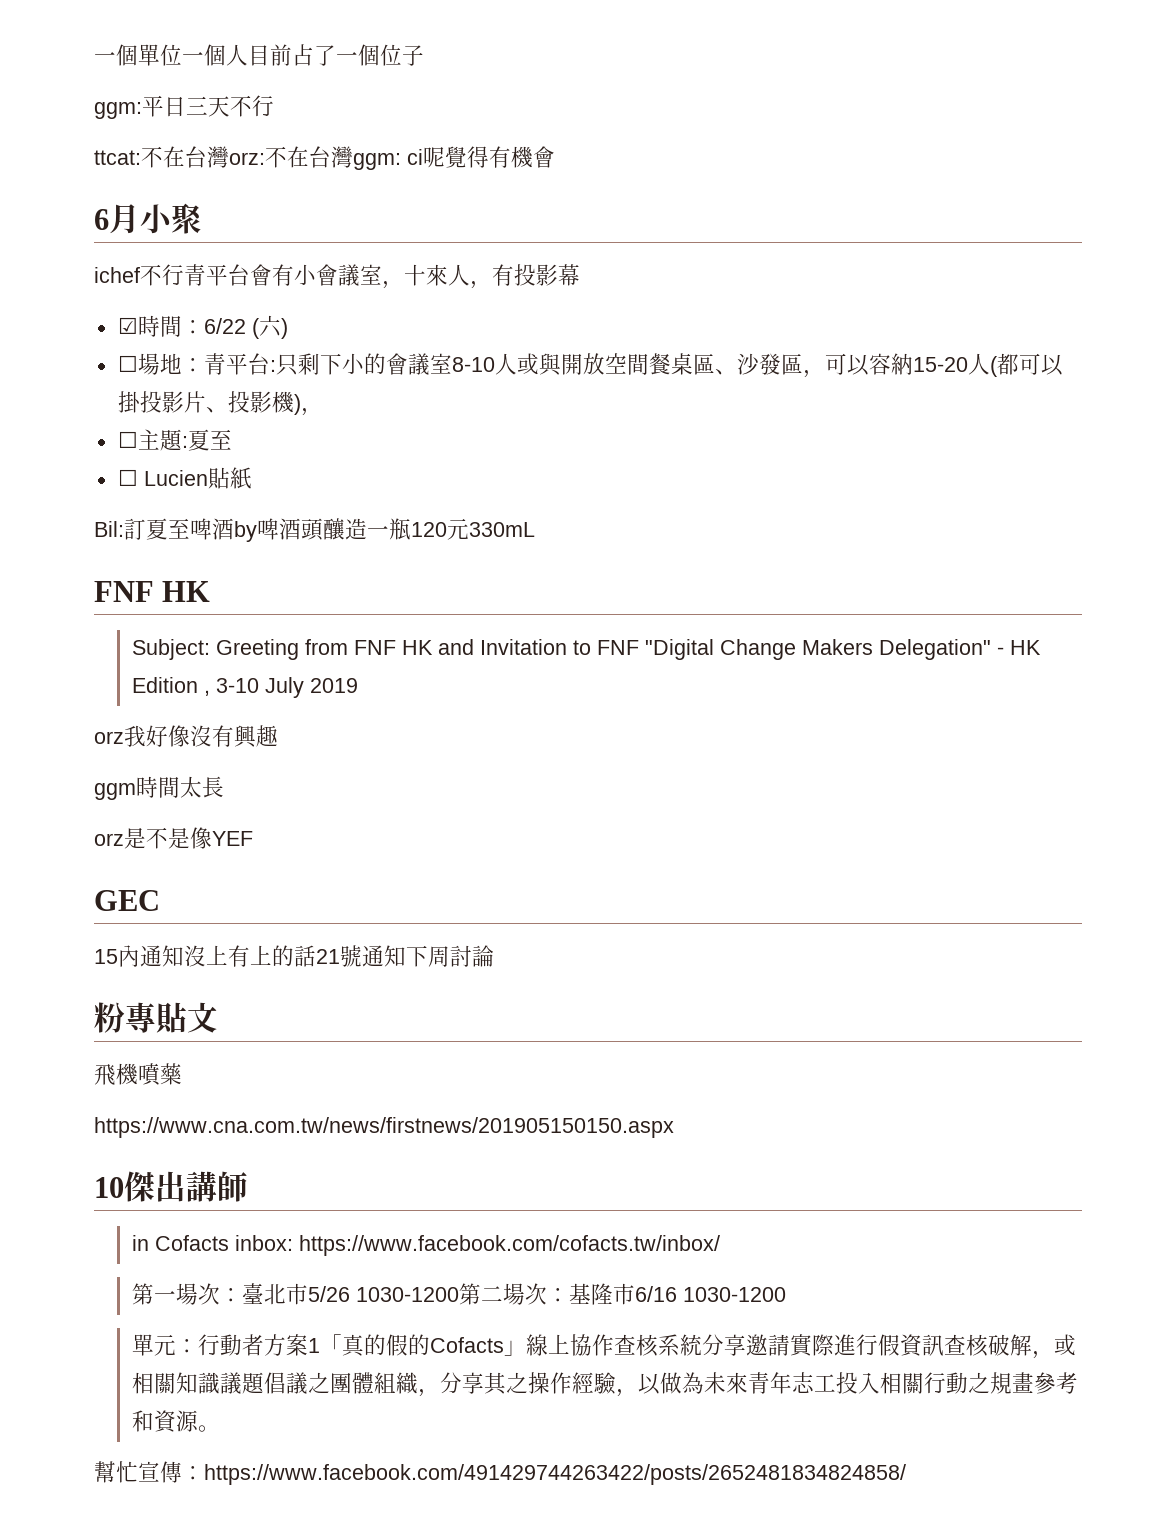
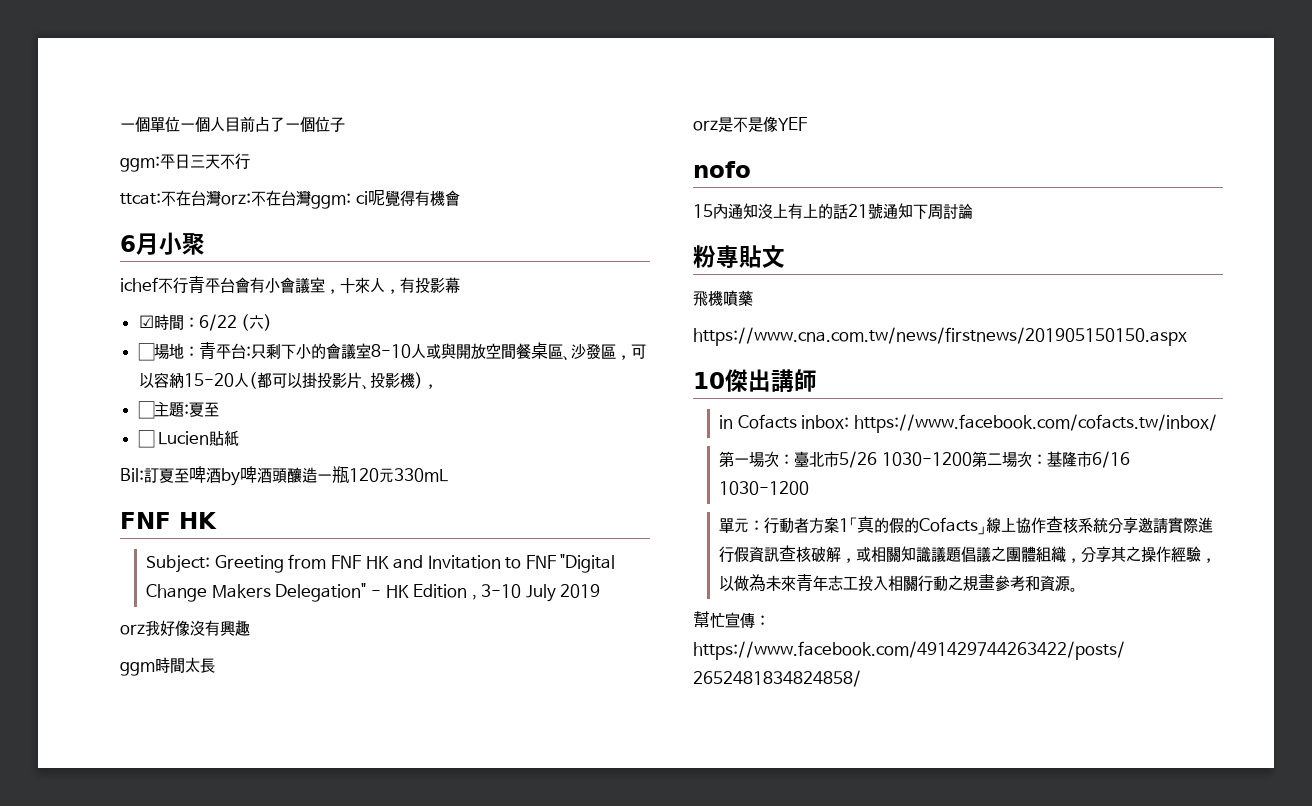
- GEC
+ nofo

